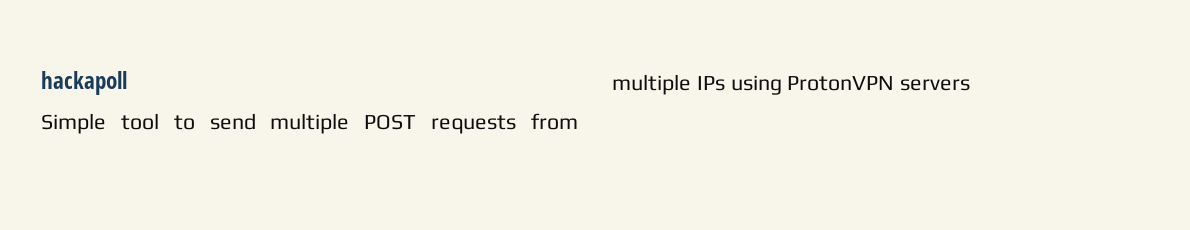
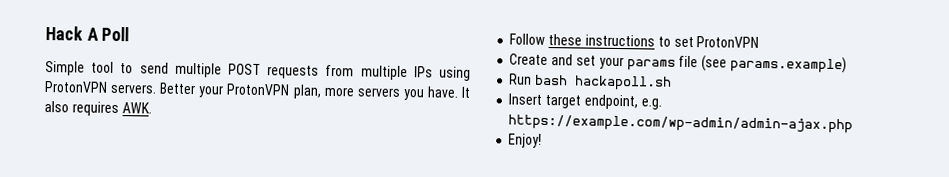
- hackapoll
+ Hack A Poll
- Simple tool to send multiple POST requests from multiple IPs using ProtonVPN servers
+ Simple tool to send multiple POST requests from multiple IPs using ProtonVPN servers. Better your ProtonVPN plan, more servers you have. It also requires AWK.
+ Follow these instructions to set ProtonVPN
+ Create and set your params file (see params.example)
+ Run bash hackapoll.sh
+ Insert target endpoint, e.g. https://example.com/wp-admin/admin-ajax.php
+ Enjoy!

